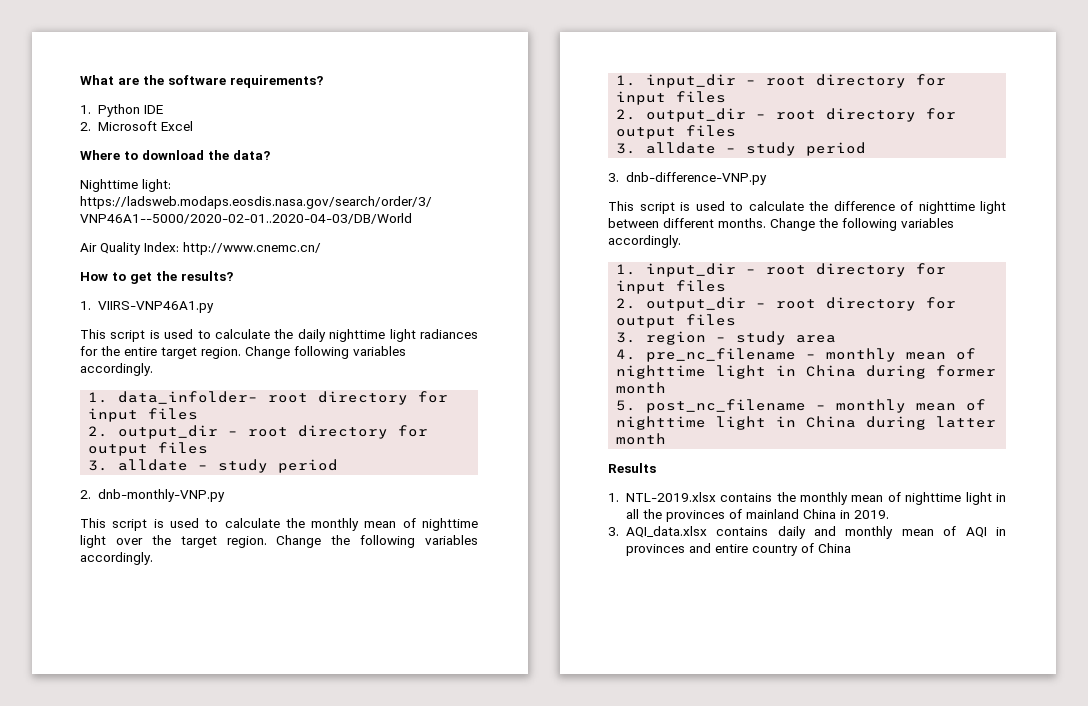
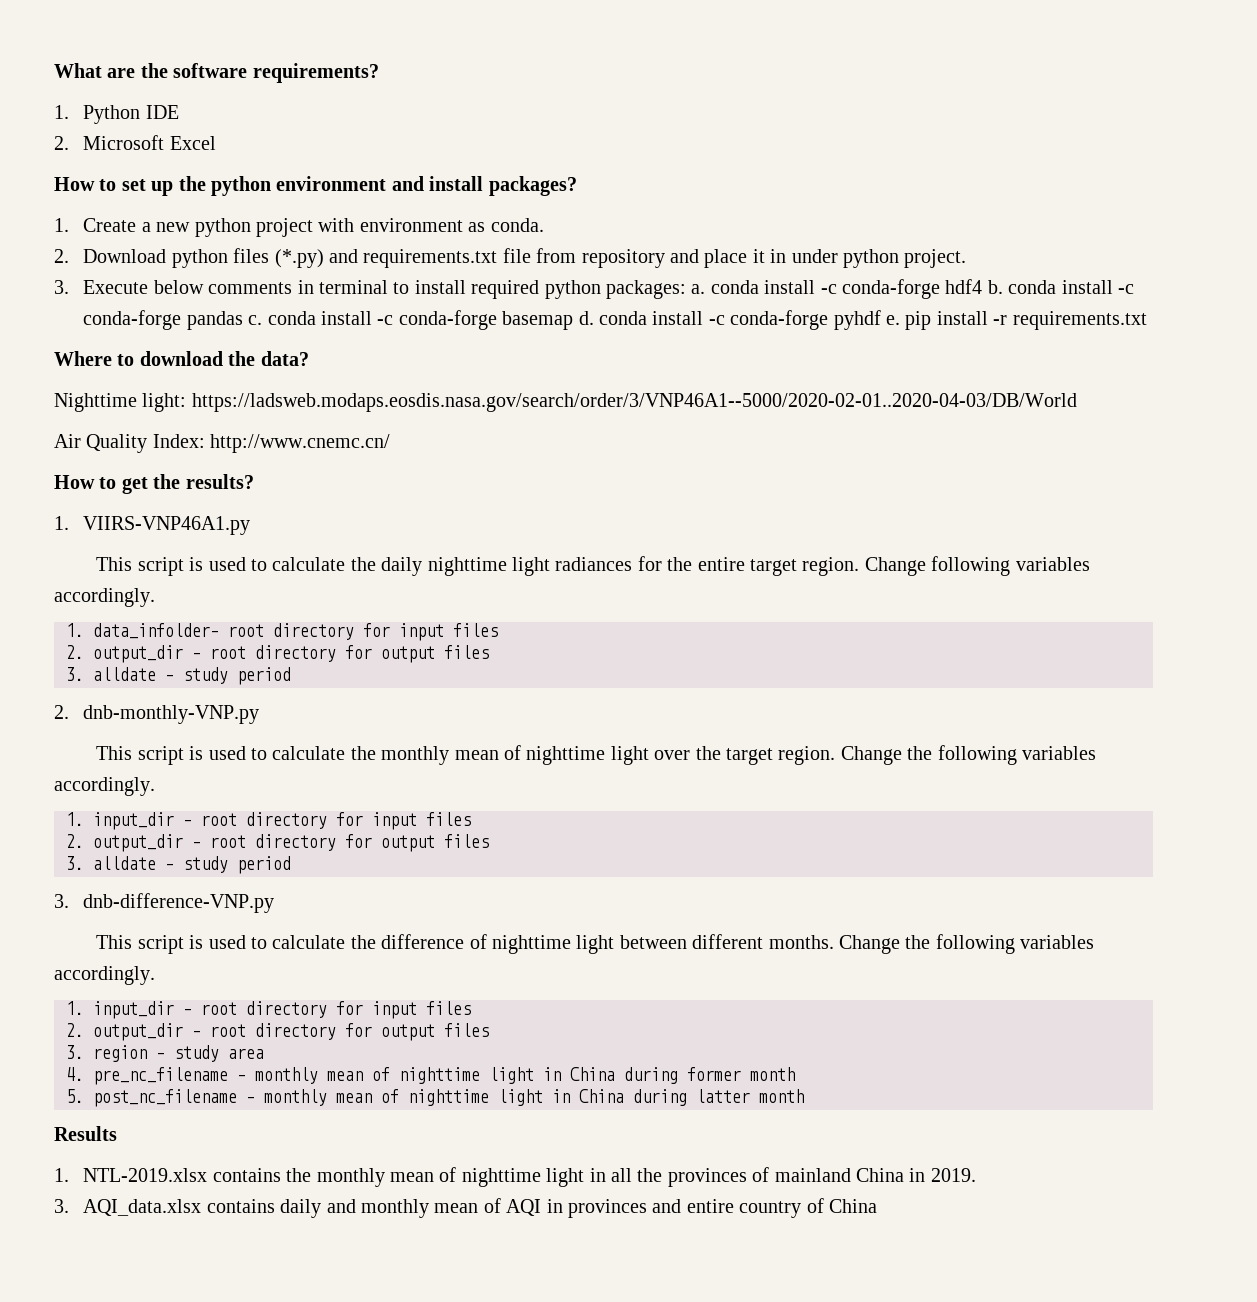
+ How to set up the python environment and install packages?
+ 1. Create a new python project with environment as conda.
+ 2. Download python files (*.py) and requirements.txt file from repository and place it in under python project.
+ 3. Execute below comments in terminal to install required python packages: a. conda install -c conda-forge hdf4 b. conda install -c conda-forge pandas c. conda install -c conda-forge basemap d. conda install -c conda-forge pyhdf e. pip install -r requirements.txt

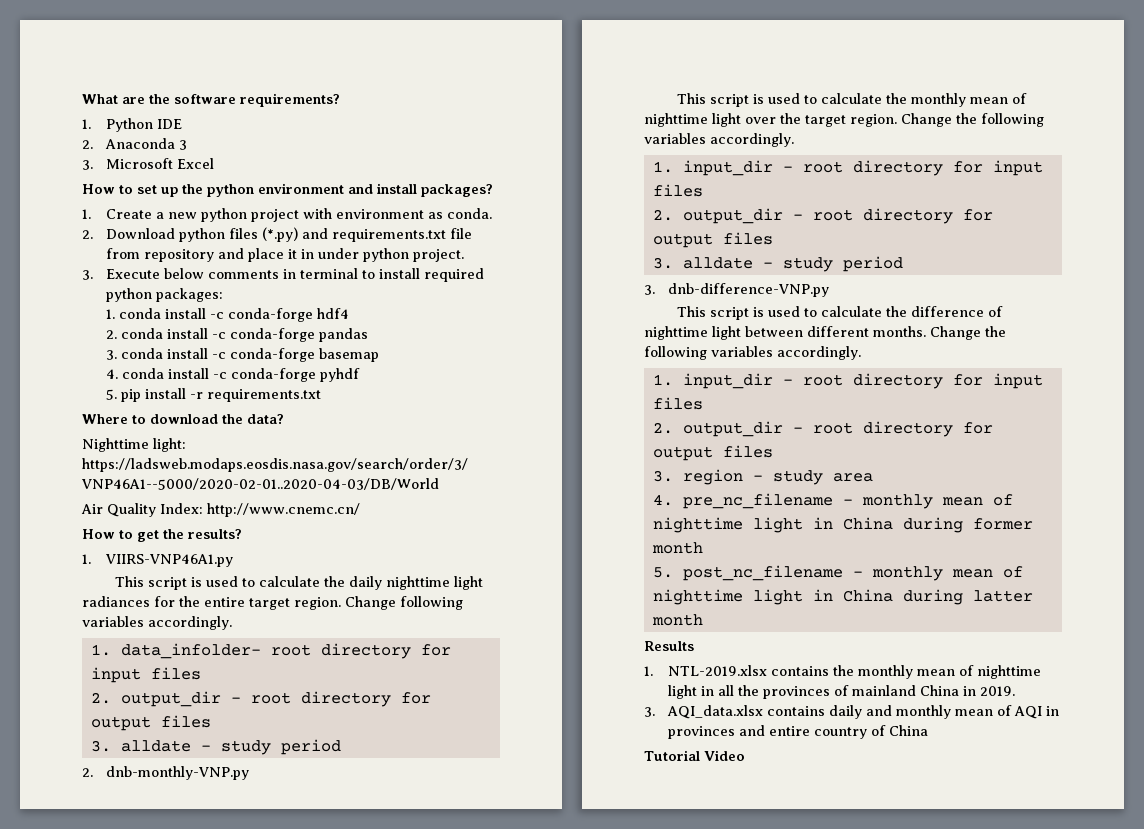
- 2. Microsoft Excel
+ 2. Anaconda 3
+ 3. Microsoft Excel
- 3. Execute below comments in terminal to install required python packages: a. conda install -c conda-forge hdf4 b. conda install -c conda-forge pandas c. conda install -c conda-forge basemap d. conda install -c conda-forge pyhdf e. pip install -r requirements.txt
+ 3. Execute below comments in terminal to install required python packages:
+ 1. conda install -c conda-forge hdf4
+ 2. conda install -c conda-forge pandas
+ 3. conda install -c conda-forge basemap
+ 4. conda install -c conda-forge pyhdf
+ 5. pip install -r requirements.txt
+ Tutorial Video

